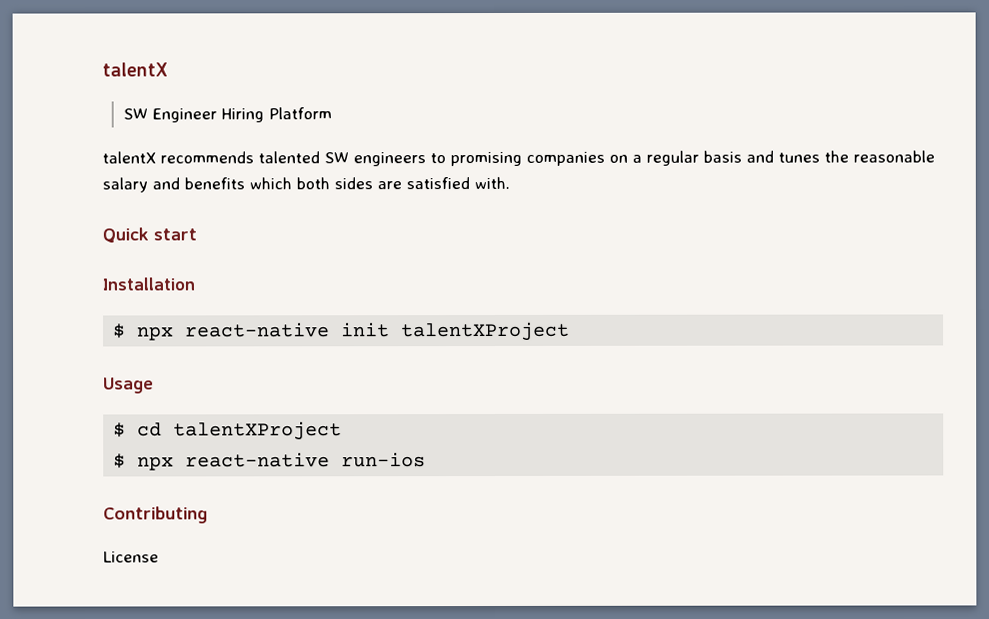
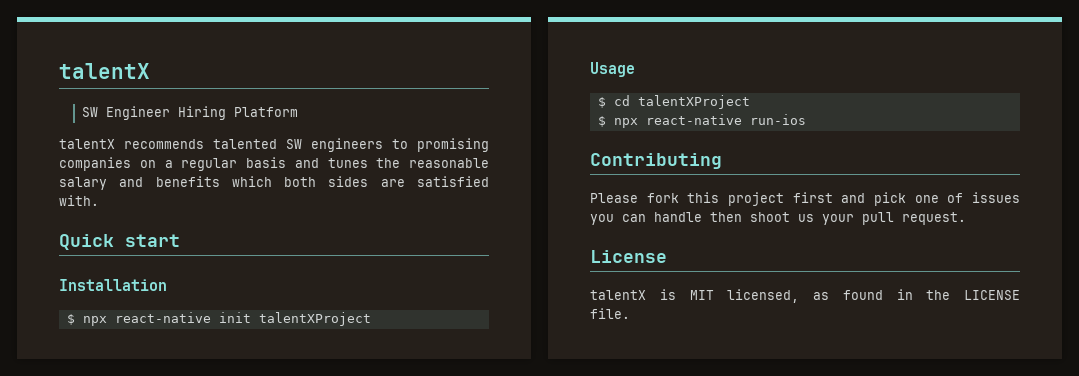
+ Please fork this project first and pick one of issues you can handle then shoot us your pull request.
  License
+ talentX is MIT licensed, as found in the LICENSE file.

